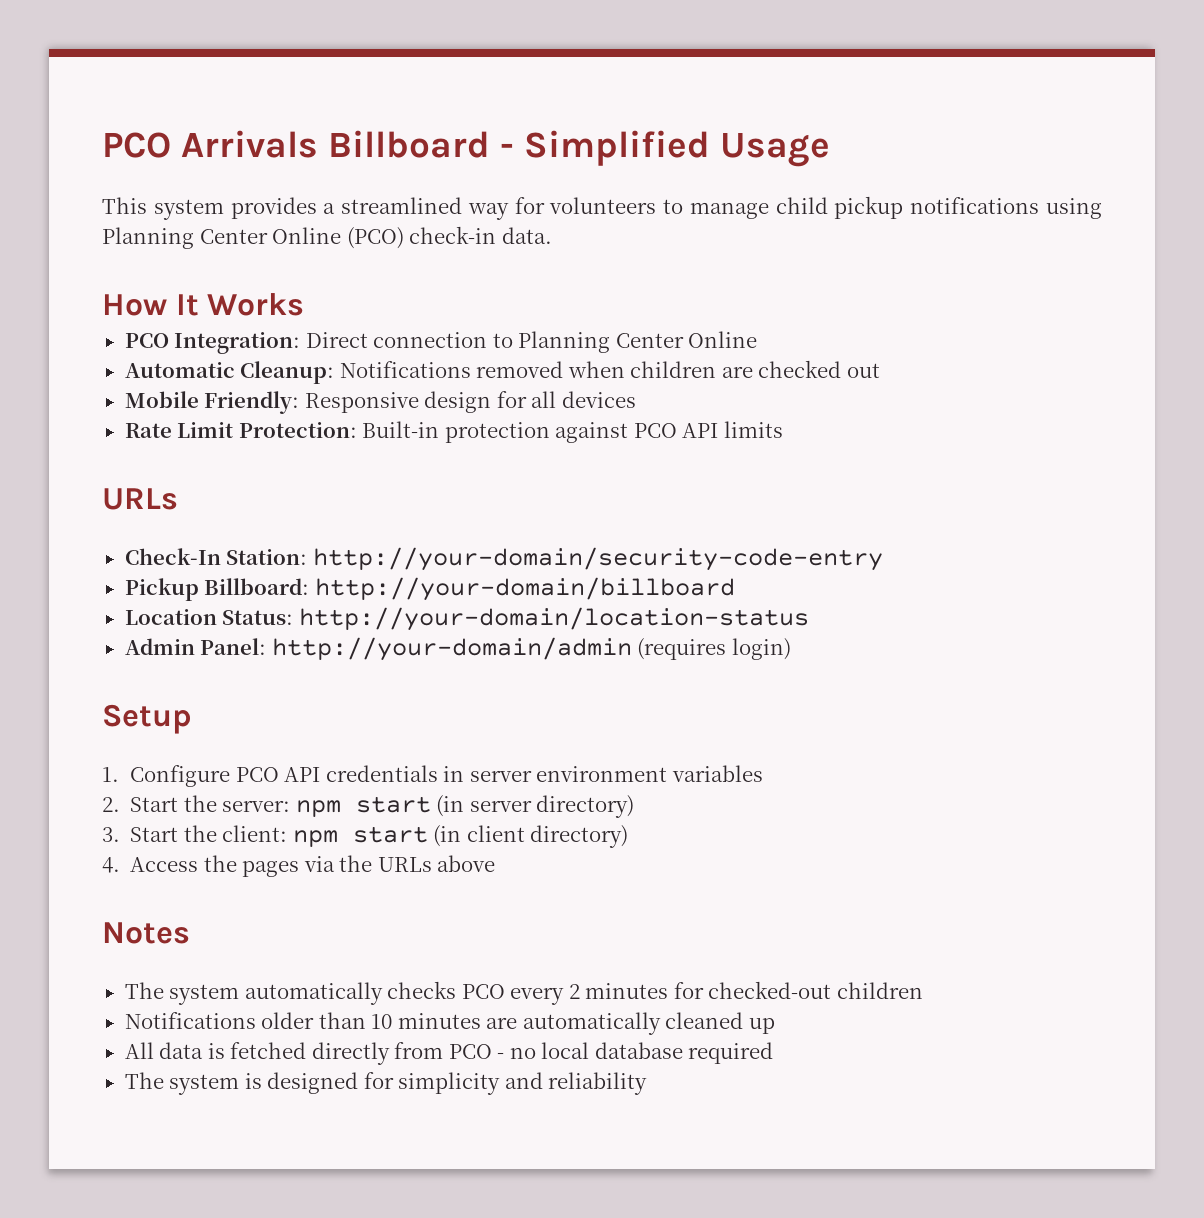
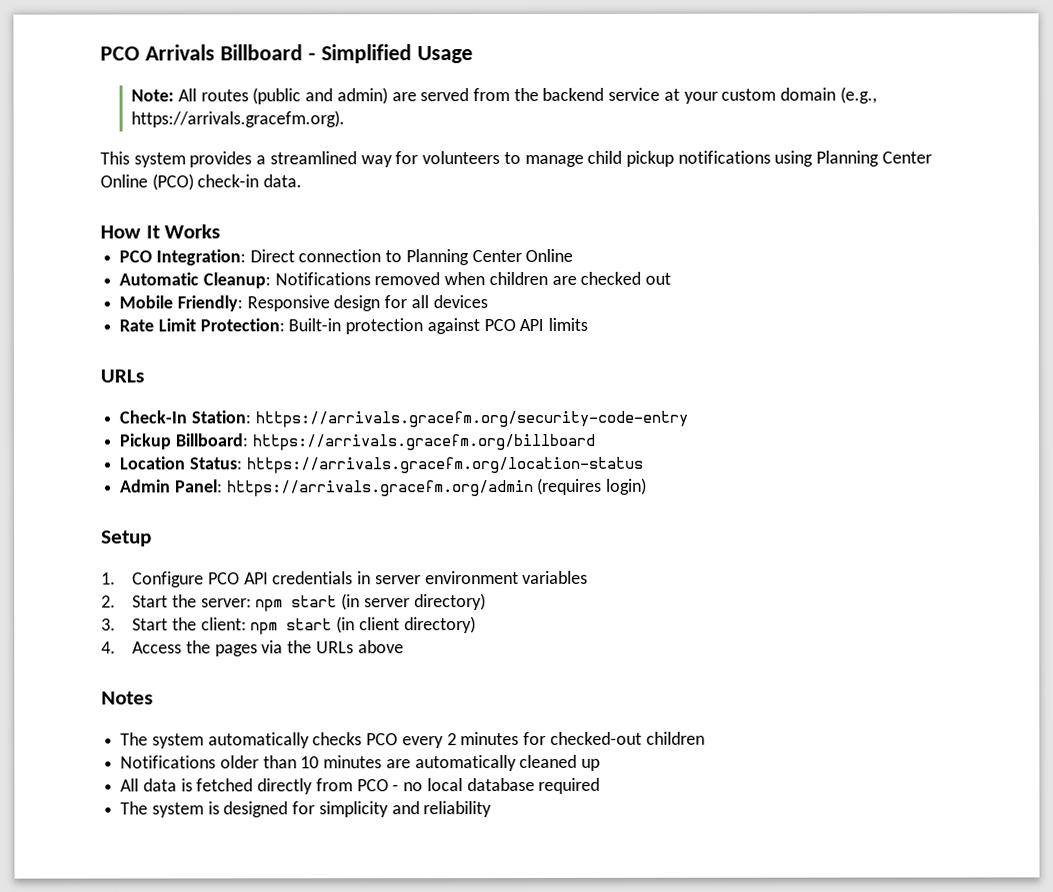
+ Note: All routes (public and admin) are served from the backend service at your custom domain (e.g., https://arrivals.gracefm.org).
- Check-In Station: http://your-domain/security-code-entry
+ Check-In Station: https://arrivals.gracefm.org/security-code-entry
- Pickup Billboard: http://your-domain/billboard
+ Pickup Billboard: https://arrivals.gracefm.org/billboard
- Location Status: http://your-domain/location-status
+ Location Status: https://arrivals.gracefm.org/location-status
- Admin Panel: http://your-domain/admin (requires login)
+ Admin Panel: https://arrivals.gracefm.org/admin (requires login)

